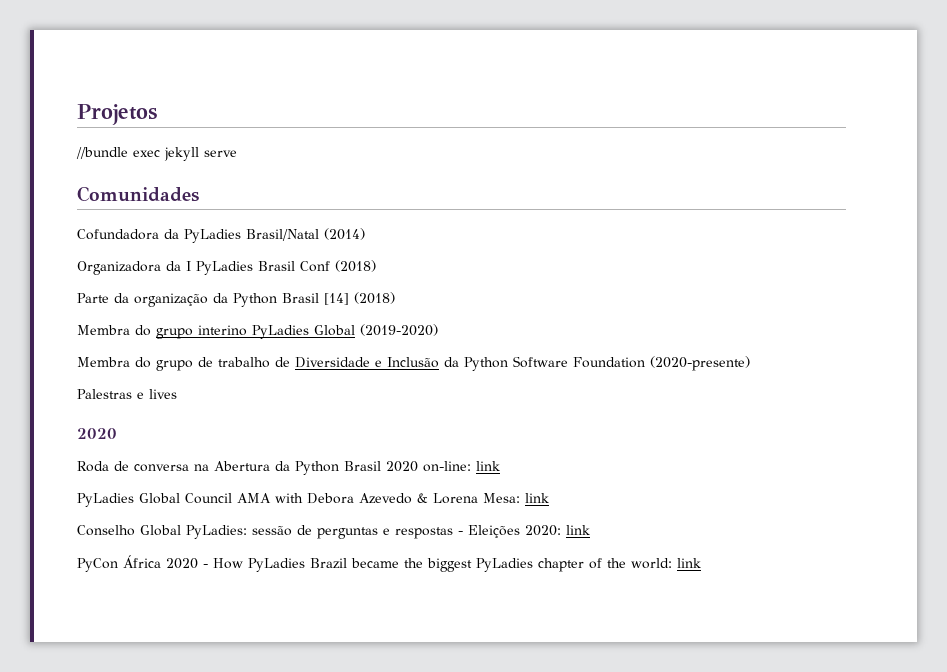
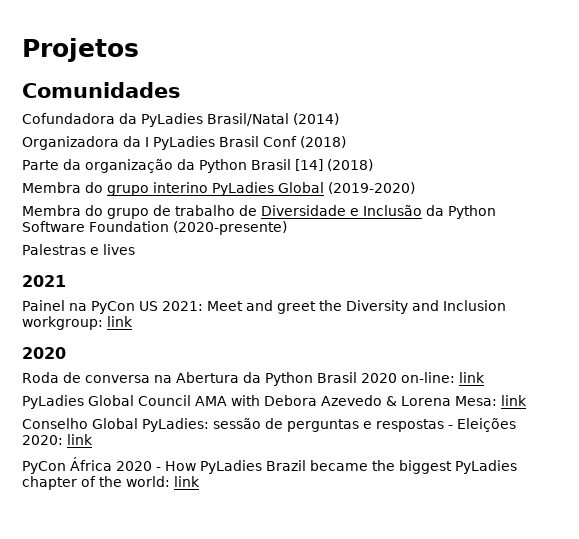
- //bundle exec jekyll serve
+ 2021
+ Painel na PyCon US 2021: Meet and greet the Diversity and Inclusion workgroup: link

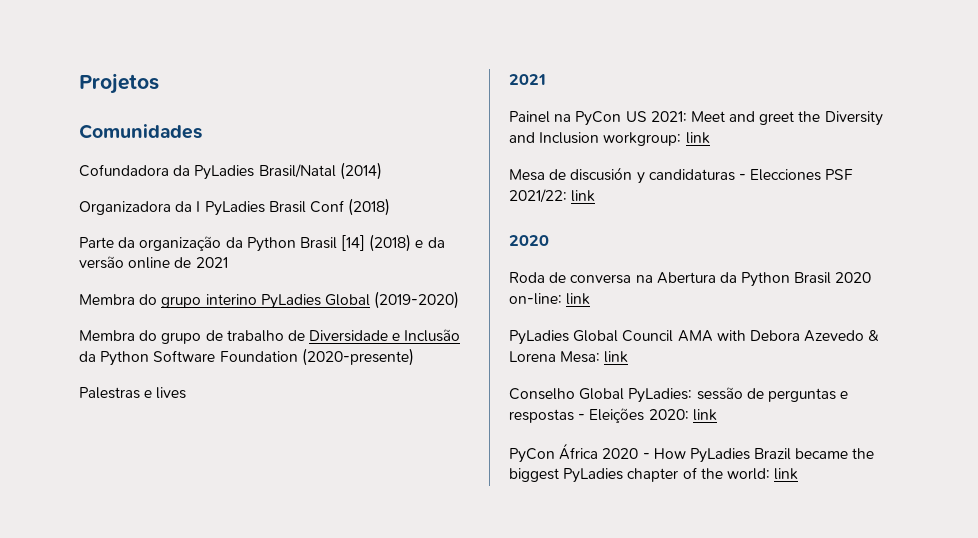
- Parte da organização da Python Brasil [14] (2018)
+ Parte da organização da Python Brasil [14] (2018) e da versão online de 2021
+ Mesa de discusión y candidaturas - Elecciones PSF 2021/22: link

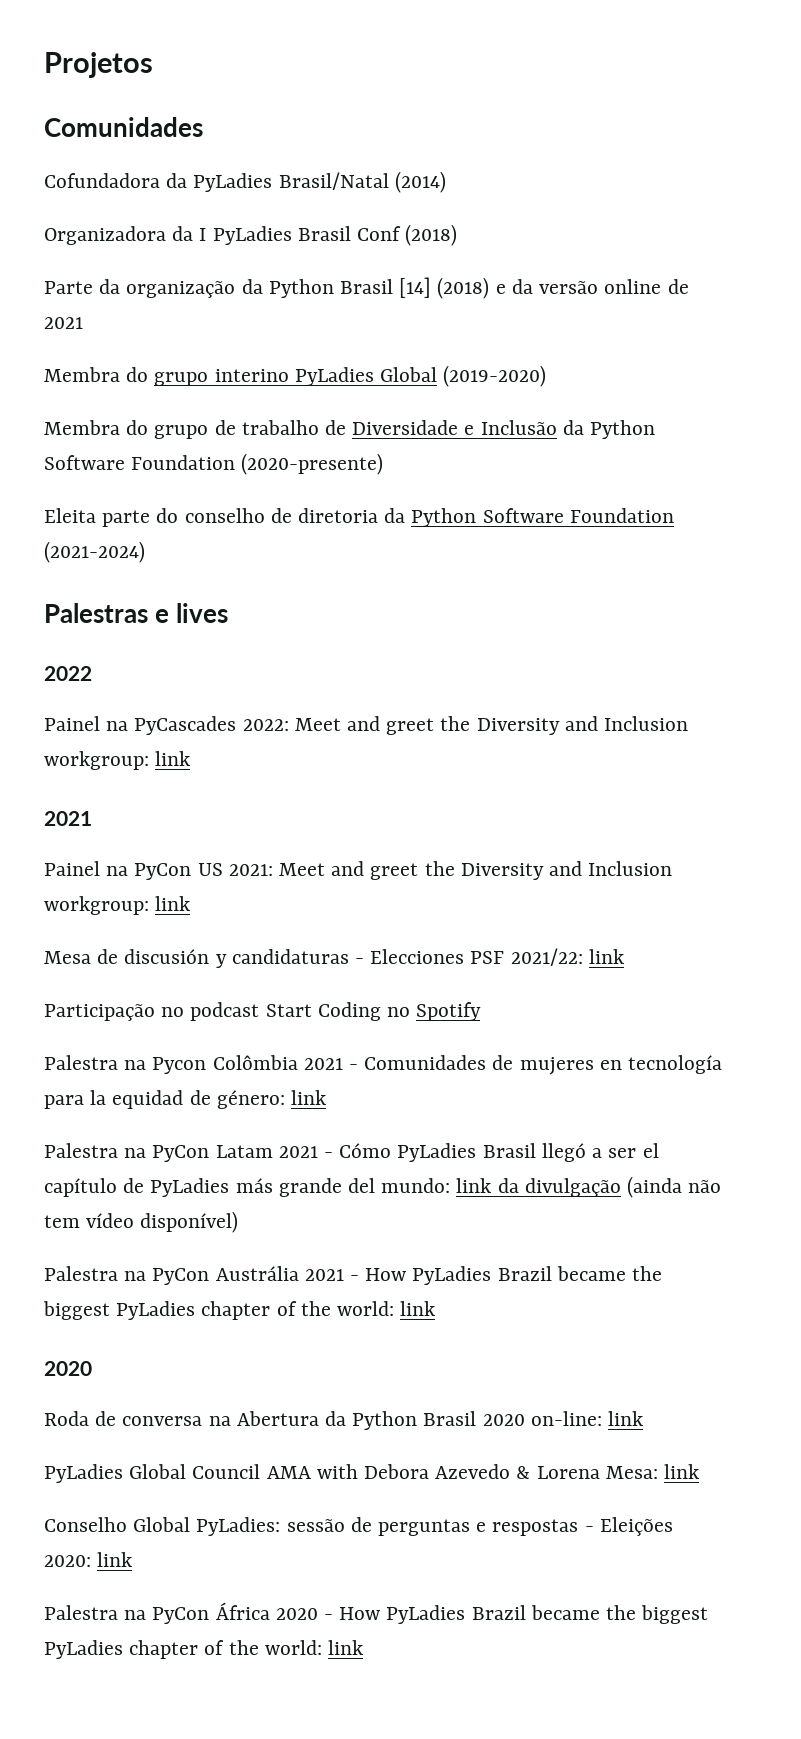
+ Eleita parte do conselho de diretoria da Python Software Foundation (2021-2024)
  Palestras e lives
+ 2022
+ Painel na PyCascades 2022: Meet and greet the Diversity and Inclusion workgroup: link
+ Participação no podcast Start Coding no Spotify
+ Palestra na Pycon Colômbia 2021 - Comunidades de mujeres en tecnología para la equidad de género: link
+ Palestra na PyCon Latam 2021 - Cómo PyLadies Brasil llegó a ser el capítulo de PyLadies más grande del mundo: link da divulgação (ainda não tem vídeo disponível)
+ Palestra na PyCon Austrália 2021 - How PyLadies Brazil became the biggest PyLadies chapter of the world: link
- PyCon África 2020 - How PyLadies Brazil became the biggest PyLadies chapter of the world: link
+ Palestra na PyCon África 2020 - How PyLadies Brazil became the biggest PyLadies chapter of the world: link

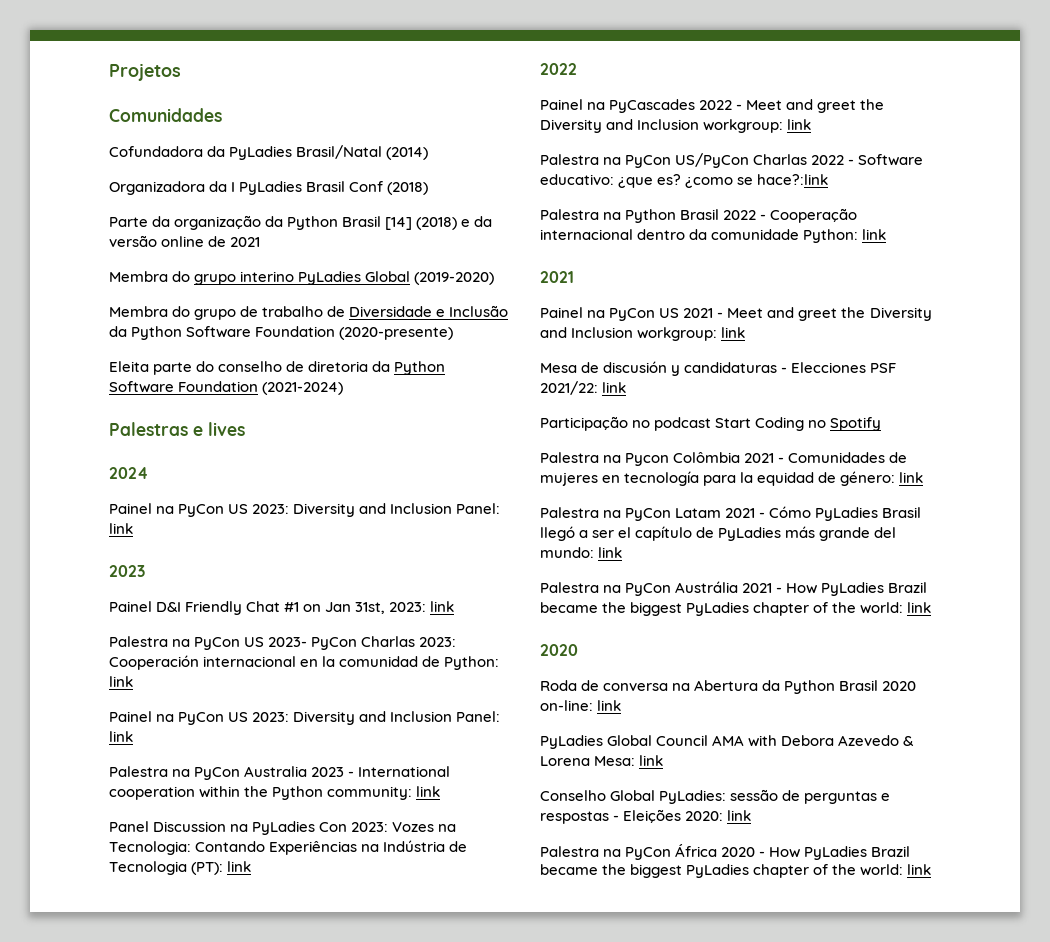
+ 2024
+ Painel na PyCon US 2023: Diversity and Inclusion Panel: link
+ 2023
+ Painel D&I Friendly Chat #1 on Jan 31st, 2023: link
+ Palestra na PyCon US 2023- PyCon Charlas 2023: Cooperación internacional en la comunidad de Python: link
+ Painel na PyCon US 2023: Diversity and Inclusion Panel: link
+ Palestra na PyCon Australia 2023 - International cooperation within the Python community: link
+ Panel Discussion na PyLadies Con 2023: Vozes na Tecnologia: Contando Experiências na Indústria de Tecnologia (PT): link
- Painel na PyCascades 2022: Meet and greet the Diversity and Inclusion workgroup: link
+ Painel na PyCascades 2022 - Meet and greet the Diversity and Inclusion workgroup: link
+ Palestra na PyCon US/PyCon Charlas 2022 - Software educativo: ¿que es? ¿como se hace?:link
+ Palestra na Python Brasil 2022 - Cooperação internacional dentro da comunidade Python: link
- Painel na PyCon US 2021: Meet and greet the Diversity and Inclusion workgroup: link
+ Painel na PyCon US 2021 - Meet and greet the Diversity and Inclusion workgroup: link
- Palestra na PyCon Latam 2021 - Cómo PyLadies Brasil llegó a ser el capítulo de PyLadies más grande del mundo: link da divulgação (ainda não tem vídeo disponível)
+ Palestra na PyCon Latam 2021 - Cómo PyLadies Brasil llegó a ser el capítulo de PyLadies más grande del mundo: link

